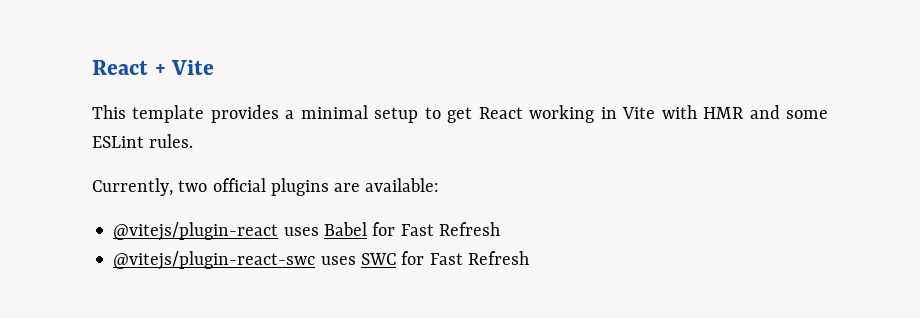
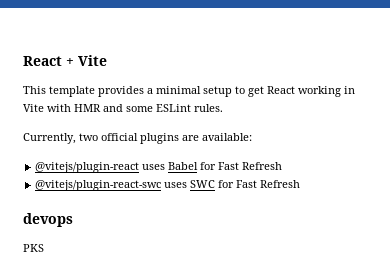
+ devops
+ PKS

